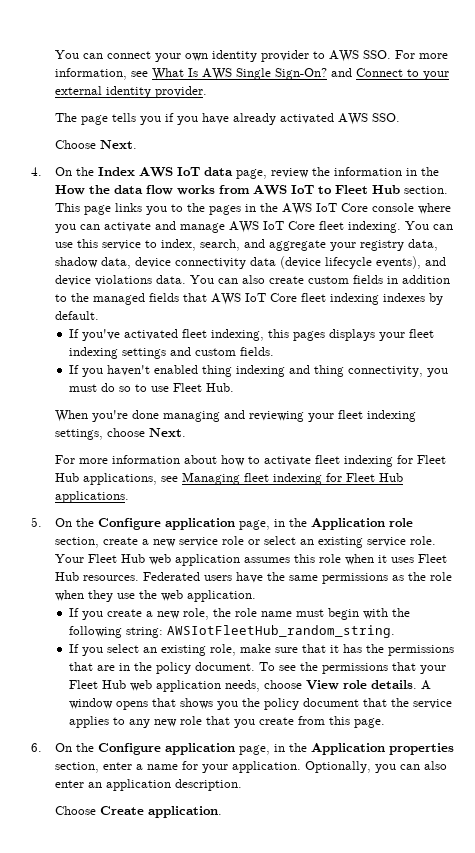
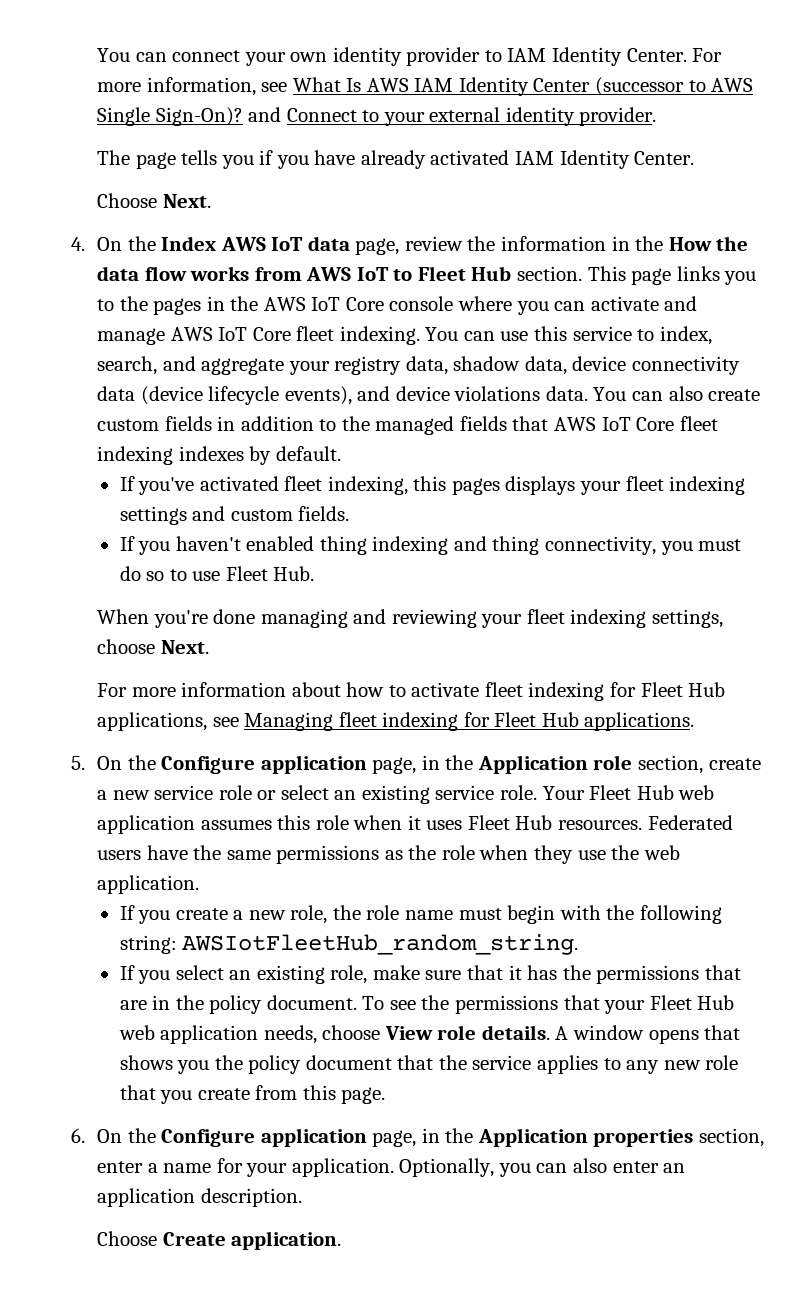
- You can connect your own identity provider to AWS SSO. For more information, see What Is AWS Single Sign-On? and Connect to your external identity provider.
+ You can connect your own identity provider to IAM Identity Center. For more information, see What Is AWS IAM Identity Center (successor to AWS Single Sign-On)? and Connect to your external identity provider.
- The page tells you if you have already activated AWS SSO.
+ The page tells you if you have already activated IAM Identity Center.

